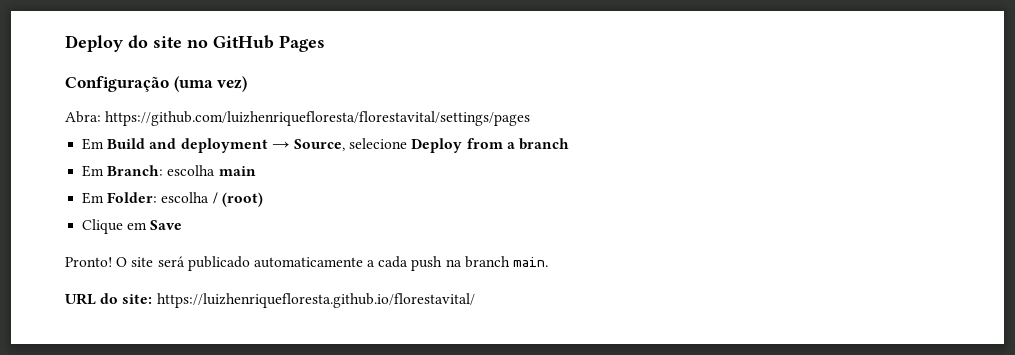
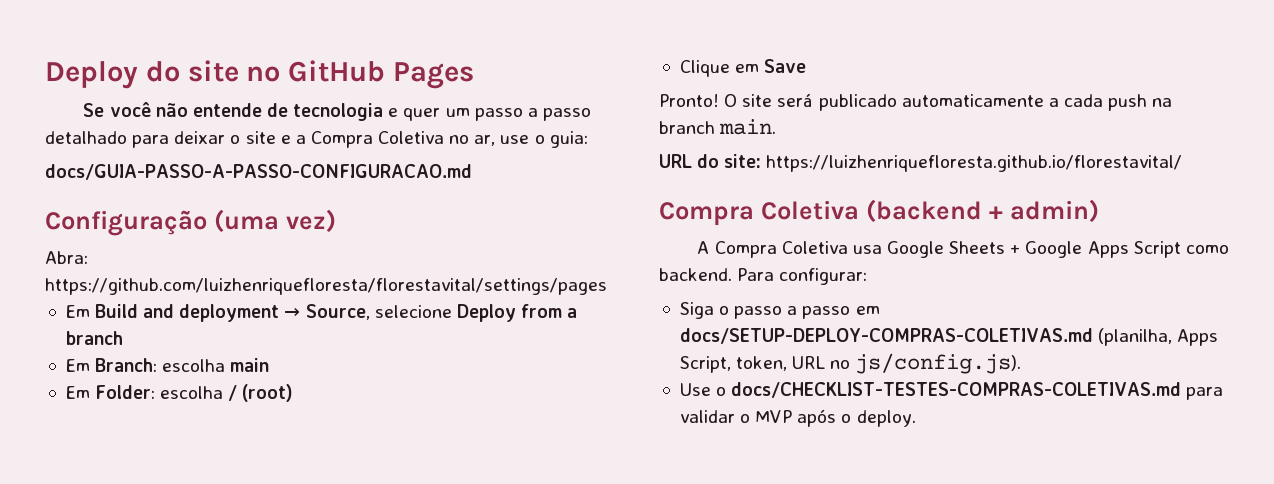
+ Se você não entende de tecnologia e quer um passo a passo detalhado para deixar o site e a Compra Coletiva no ar, use o guia:
+ docs/GUIA-PASSO-A-PASSO-CONFIGURACAO.md
+ Compra Coletiva (backend + admin)
+ A Compra Coletiva usa Google Sheets + Google Apps Script como backend. Para configurar:
+ Siga o passo a passo em docs/SETUP-DEPLOY-COMPRAS-COLETIVAS.md (planilha, Apps Script, token, URL no js/config.js).
+ Use o docs/CHECKLIST-TESTES-COMPRAS-COLETIVAS.md para validar o MVP após o deploy.

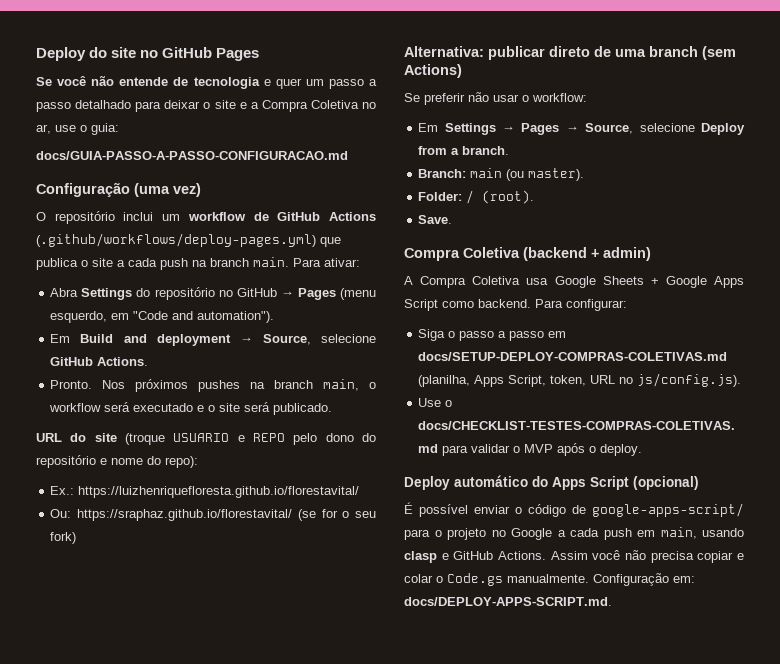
- Abra: https://github.com/luizhenriquefloresta/florestavital/settings/pages
+ O repositório inclui um workflow de GitHub Actions (.github/workflows/deploy-pages.yml) que publica o site a cada push na branch main. Para ativar:
+ Abra Settings do repositório no GitHub → Pages (menu esquerdo, em "Code and automation").
- Em Build and deployment → Source, selecione Deploy from a branch
- Em Branch: escolha main
- Em Folder: escolha / (root)
- Clique em Save
- Pronto! O site será publicado automaticamente a cada push na branch main.
- URL do site: https://luizhenriquefloresta.github.io/florestavital/
+ Em Build and deployment → Source, selecione GitHub Actions.
+ Pronto. Nos próximos pushes na branch main, o workflow será executado e o site será publicado.
+ URL do site (troque USUARIO e REPO pelo dono do repositório e nome do repo):
+ Ex.: https://luizhenriquefloresta.github.io/florestavital/
+ Ou: https://sraphaz.github.io/florestavital/ (se for o seu fork)
+ Alternativa: publicar direto de uma branch (sem Actions)
+ Se preferir não usar o workflow:
+ Em Settings → Pages → Source, selecione Deploy from a branch.
+ Branch: main (ou master).
+ Folder: / (root).
+ Save.
+ Deploy automático do Apps Script (opcional)
+ É possível enviar o código de google-apps-script/ para o projeto no Google a cada push em main, usando clasp e GitHub Actions. Assim você não precisa copiar e colar o Code.gs manualmente. Configuração em: docs/DEPLOY-APPS-SCRIPT.md.

